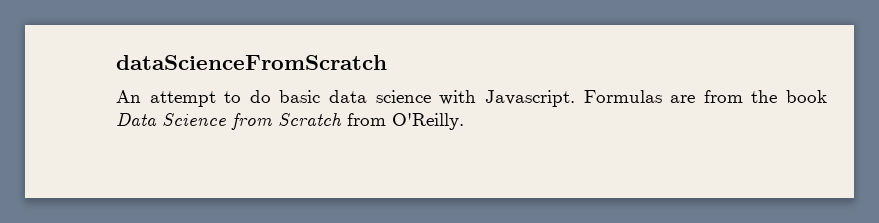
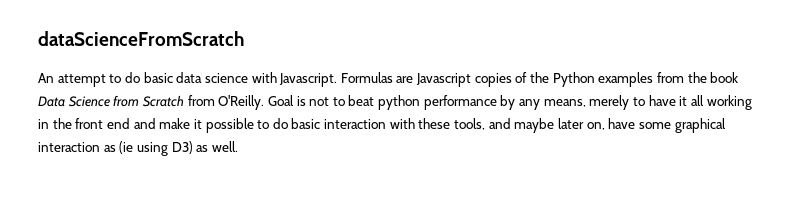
- Formulas are from the book Data Science from Scratch from O'Reilly.
+ Formulas are Javascript copies of the Python examples from the book Data Science from Scratch from O'Reilly.
+ Goal is not to beat python performance by any means, merely to have it all working in the front end and make it possible to do basic interaction with these tools, and maybe later on, have some graphical interaction as (ie using D3) as well.

